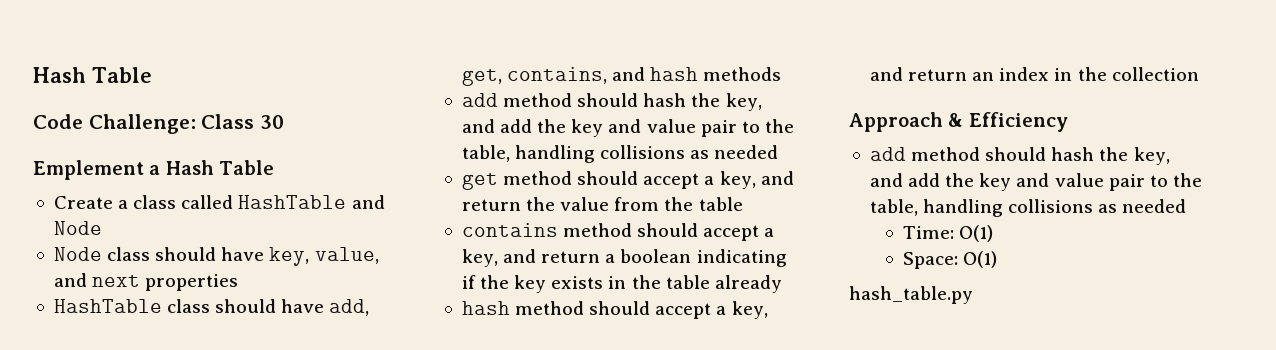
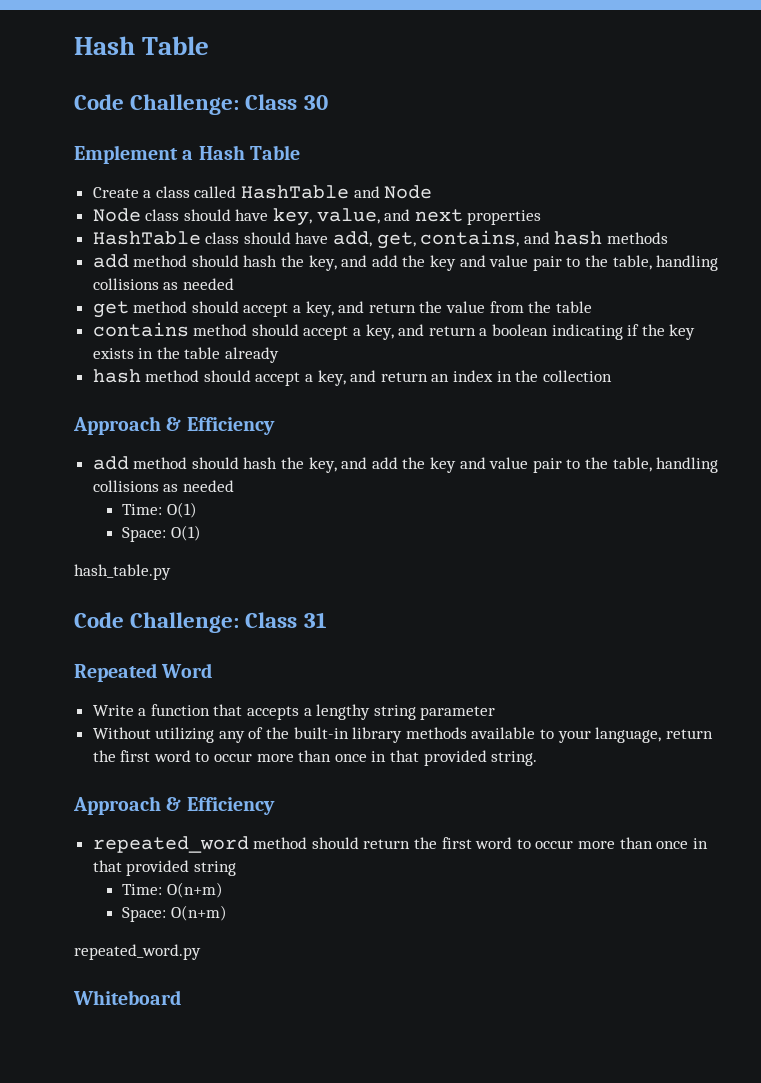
+ Code Challenge: Class 31
+ Repeated Word
+ Write a function that accepts a lengthy string parameter
+ Without utilizing any of the built-in library methods available to your language, return the first word to occur more than once in that provided string.
+ Approach & Efficiency
+ repeated_word method should return the first word to occur more than once in that provided string
+ Time: O(n+m)
+ Space: O(n+m)
+ repeated_word.py
+ Whiteboard

